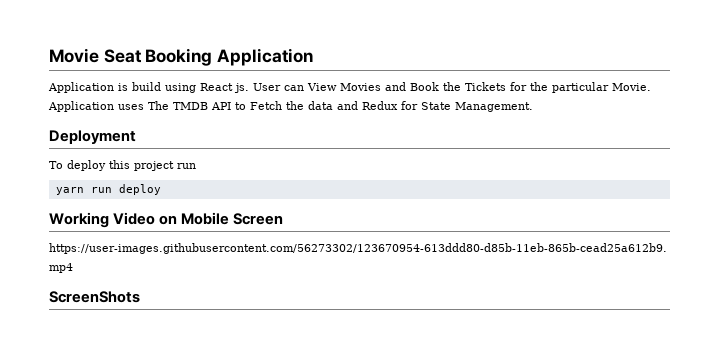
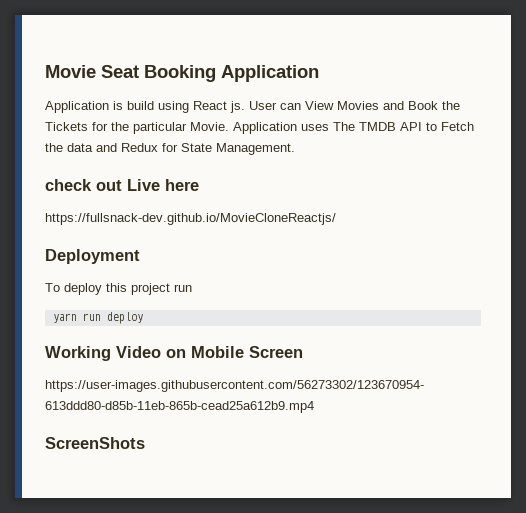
+ check out Live here
+ https://fullsnack-dev.github.io/MovieCloneReactjs/

